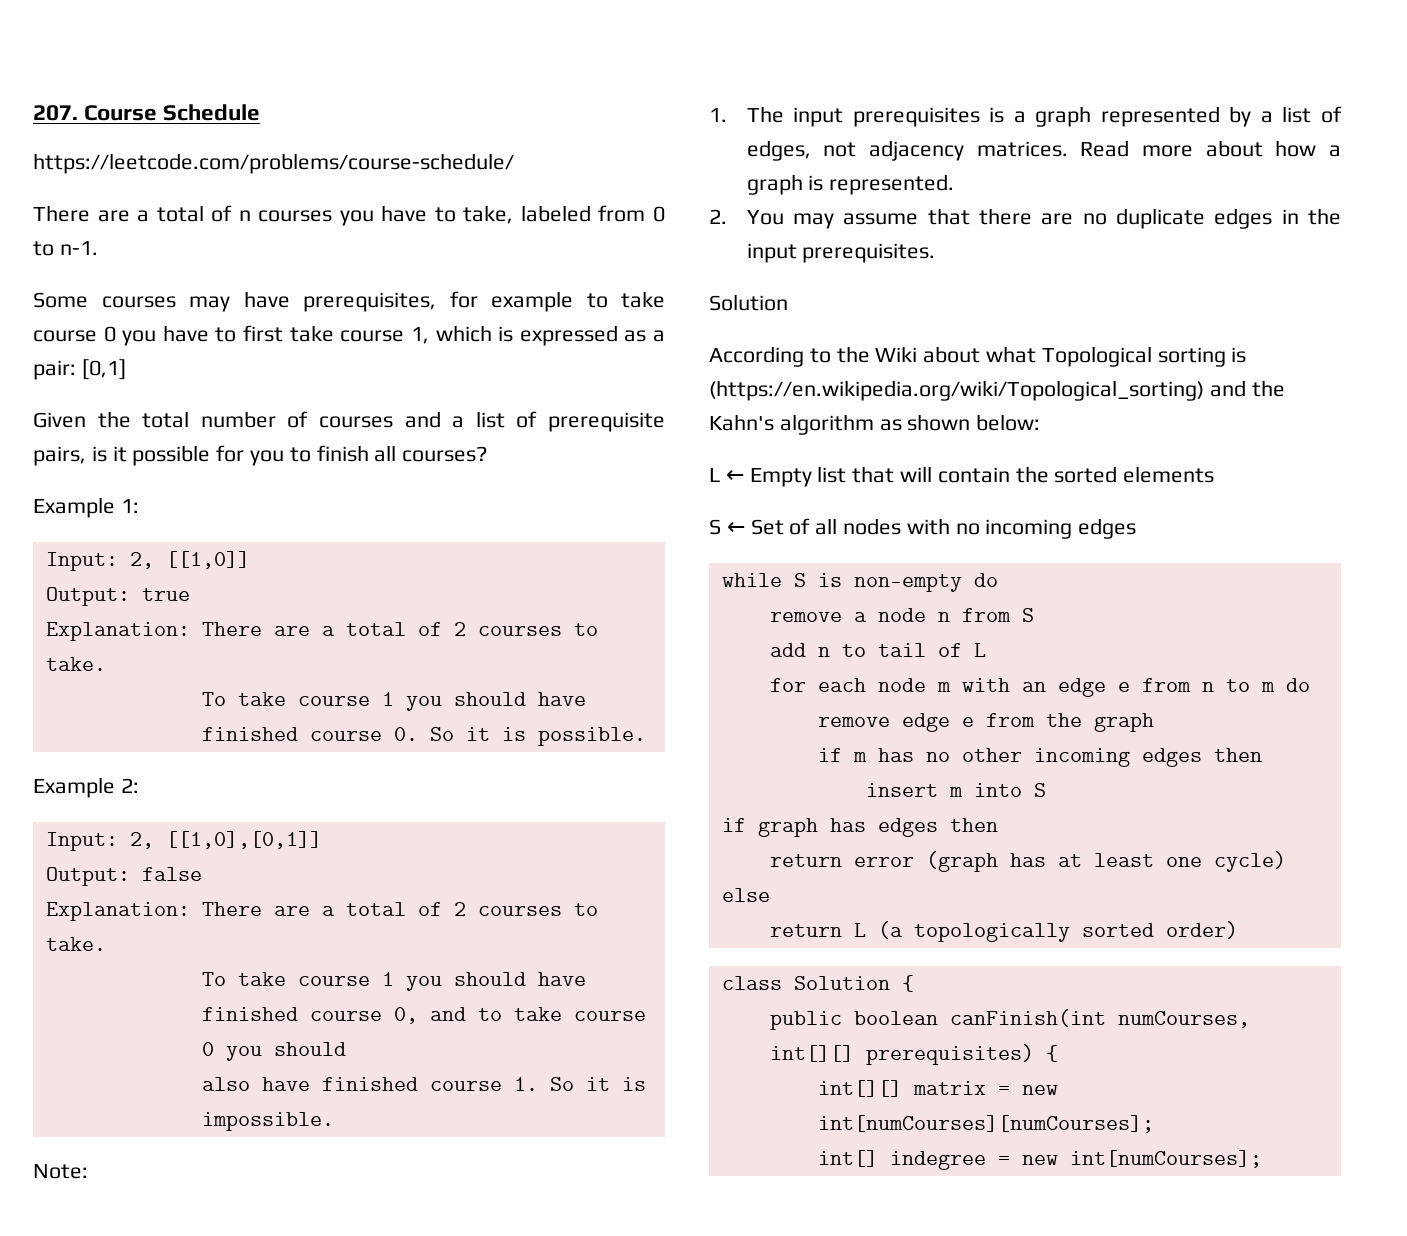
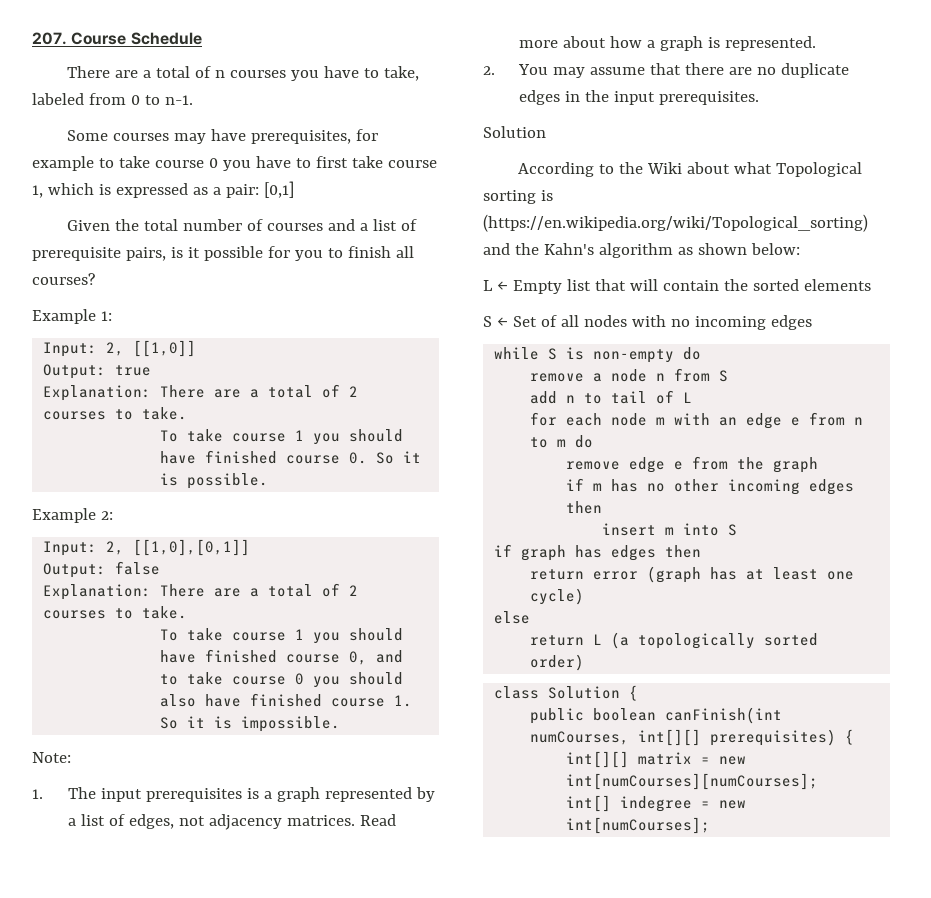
- https://leetcode.com/problems/course-schedule/

